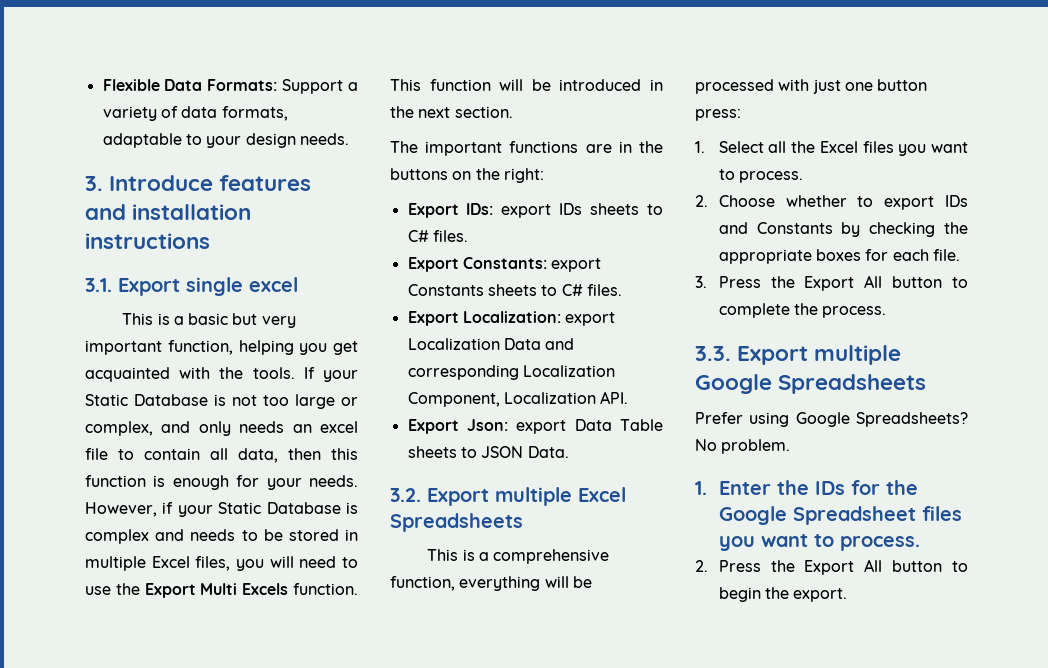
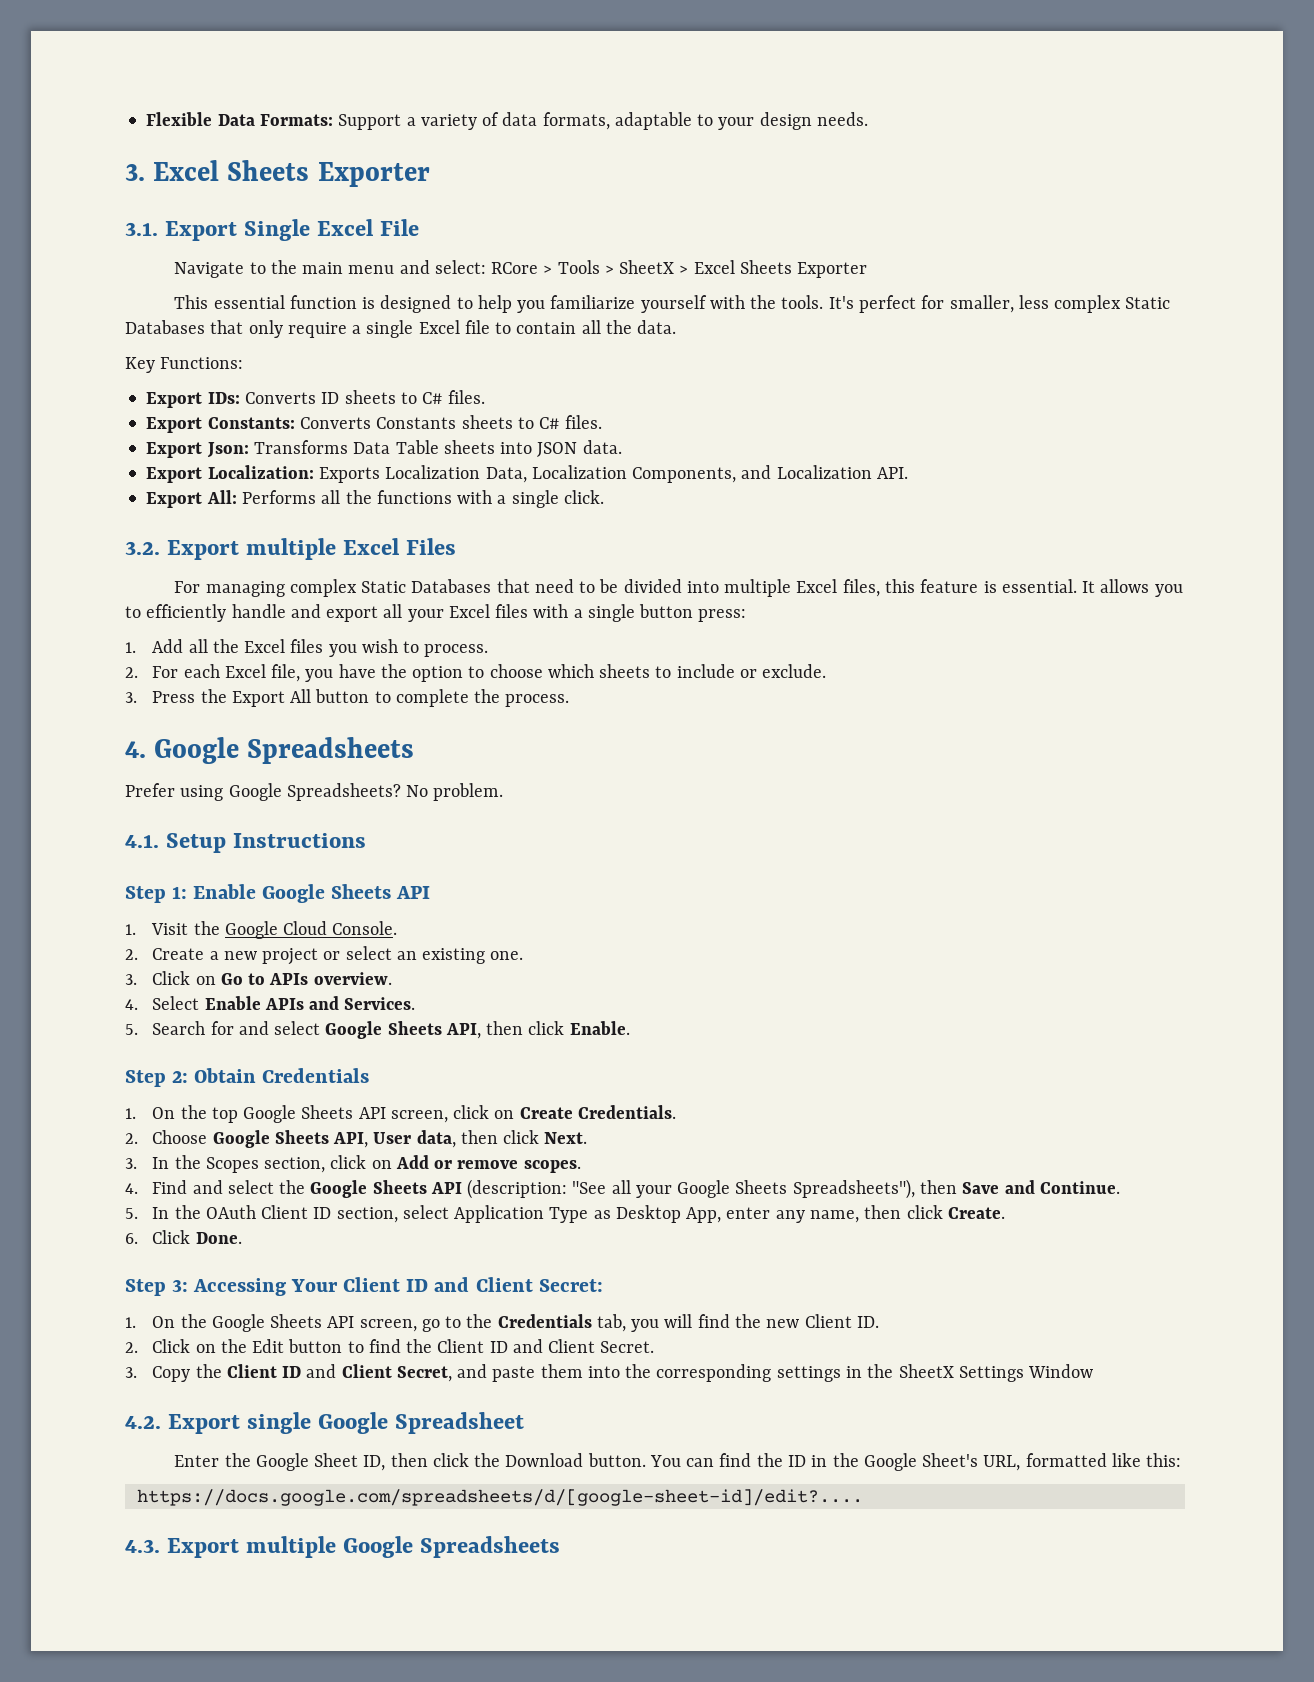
- 3. Introduce features and installation instructions
- 3.1. Export single excel
- This is a basic but very important function, helping you get acquainted with the tools. If your Static Database is not too large or complex, and only needs an excel file to contain all data, then this function is enough for your needs. However, if your Static Database is complex and needs to be stored in multiple Excel files, you will need to use the Export Multi Excels function. This function will be introduced in the next section.
- The important functions are in the buttons on the right:
+ 3. Excel Sheets Exporter
+ 3.1. Export Single Excel File
+ Navigate to the main menu and select: RCore > Tools > SheetX > Excel Sheets Exporter
+ This essential function is designed to help you familiarize yourself with the tools. It's perfect for smaller, less complex Static Databases that only require a single Excel file to contain all the data.
+ Key Functions:
- Export IDs: export IDs sheets to C# files.
+ Export IDs: Converts ID sheets to C# files.
- Export Constants: export Constants sheets to C# files.
+ Export Constants: Converts Constants sheets to C# files.
- Export Localization: export Localization Data and corresponding Localization Component, Localization API.
- Export Json: export Data Table sheets to JSON Data.
- 3.2. Export multiple Excel Spreadsheets
- This is a comprehensive function, everything will be processed with just one button press:
+ Export Json: Transforms Data Table sheets into JSON data.
+ Export Localization: Exports Localization Data, Localization Components, and Localization API.
+ Export All: Performs all the functions with a single click.
+ 3.2. Export multiple Excel Files
+ For managing complex Static Databases that need to be divided into multiple Excel files, this feature is essential. It allows you to efficiently handle and export all your Excel files with a single button press:
- 1. Select all the Excel files you want to process.
- 2. Choose whether to export IDs and Constants by checking the appropriate boxes for each file.
+ 1. Add all the Excel files you wish to process.
+ 2. For each Excel file, you have the option to choose which sheets to include or exclude.
- 3.3. Export multiple Google Spreadsheets
+ 4. Google Spreadsheets
- 1. Enter the IDs for the Google Spreadsheet files you want to process.
- 2. Press the Export All button to begin the export.
+ 4.1. Setup Instructions
+ Step 1: Enable Google Sheets API
+ 1. Visit the Google Cloud Console.
+ 2. Create a new project or select an existing one.
+ 3. Click on Go to APIs overview.
+ 4. Select Enable APIs and Services.
+ 5. Search for and select Google Sheets API, then click Enable.
+ Step 2: Obtain Credentials
+ 1. On the top Google Sheets API screen, click on Create Credentials.
+ 2. Choose Google Sheets API, User data, then click Next.
+ 3. In the Scopes section, click on Add or remove scopes.
+ 4. Find and select the Google Sheets API (description: "See all your Google Sheets Spreadsheets"), then Save and Continue.
+ 5. In the OAuth Client ID section, select Application Type as Desktop App, enter any name, then click Create.
+ 6. Click Done.
+ Step 3: Accessing Your Client ID and Client Secret:
+ 1. On the Google Sheets API screen, go to the Credentials tab, you will find the new Client ID.
+ 2. Click on the Edit button to find the Client ID and Client Secret.
+ 3. Copy the Client ID and Client Secret, and paste them into the corresponding settings in the SheetX Settings Window
+ 4.2. Export single Google Spreadsheet
+ Enter the Google Sheet ID, then click the Download button. You can find the ID in the Google Sheet's URL, formatted like this:
+ https://docs.google.com/spreadsheets/d/[google-sheet-id]/edit?....
+ 4.3. Export multiple Google Spreadsheets

